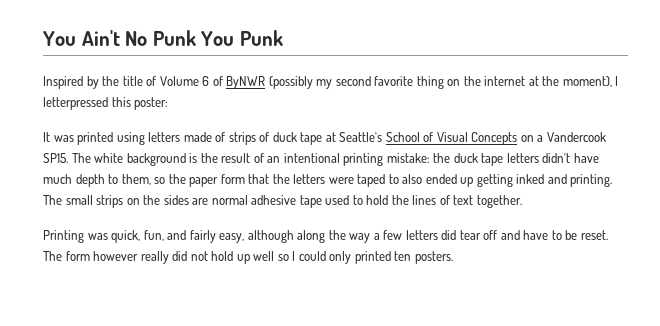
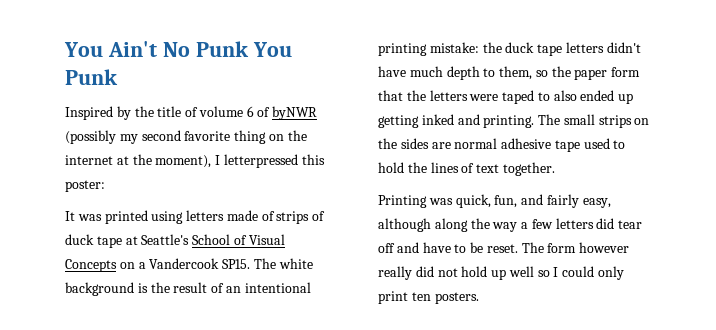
- Inspired by the title of Volume 6 of ByNWR (possibly my second favorite thing on the internet at the moment), I letterpressed this poster:
+ Inspired by the title of volume 6 of byNWR (possibly my second favorite thing on the internet at the moment), I letterpressed this poster:
- The form however really did not hold up well so I could only printed ten posters.
+ The form however really did not hold up well so I could only print ten posters.

